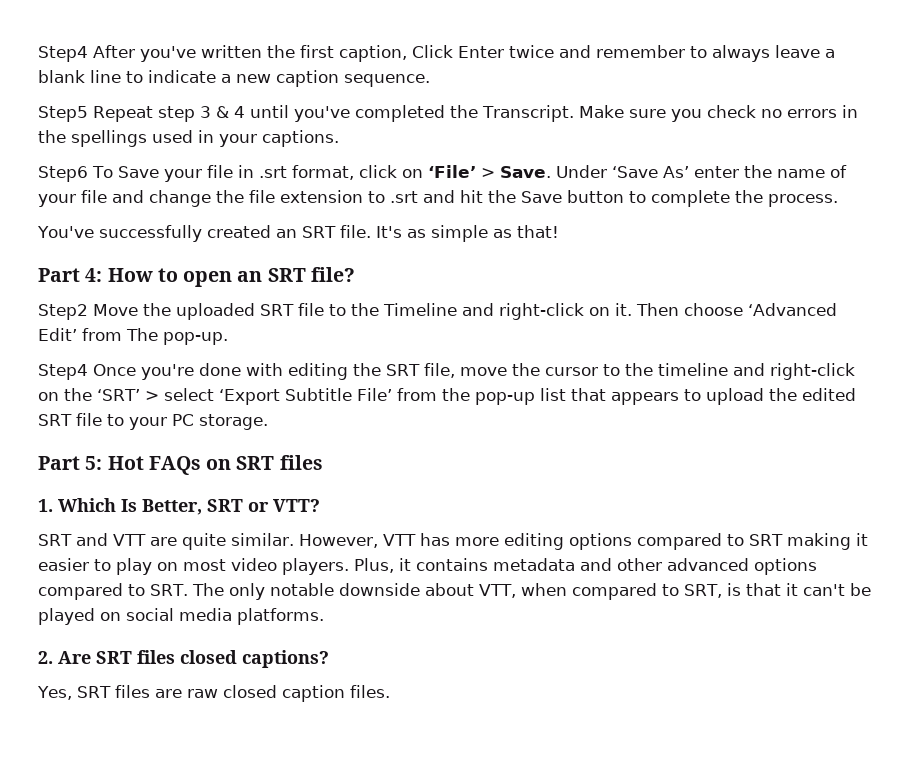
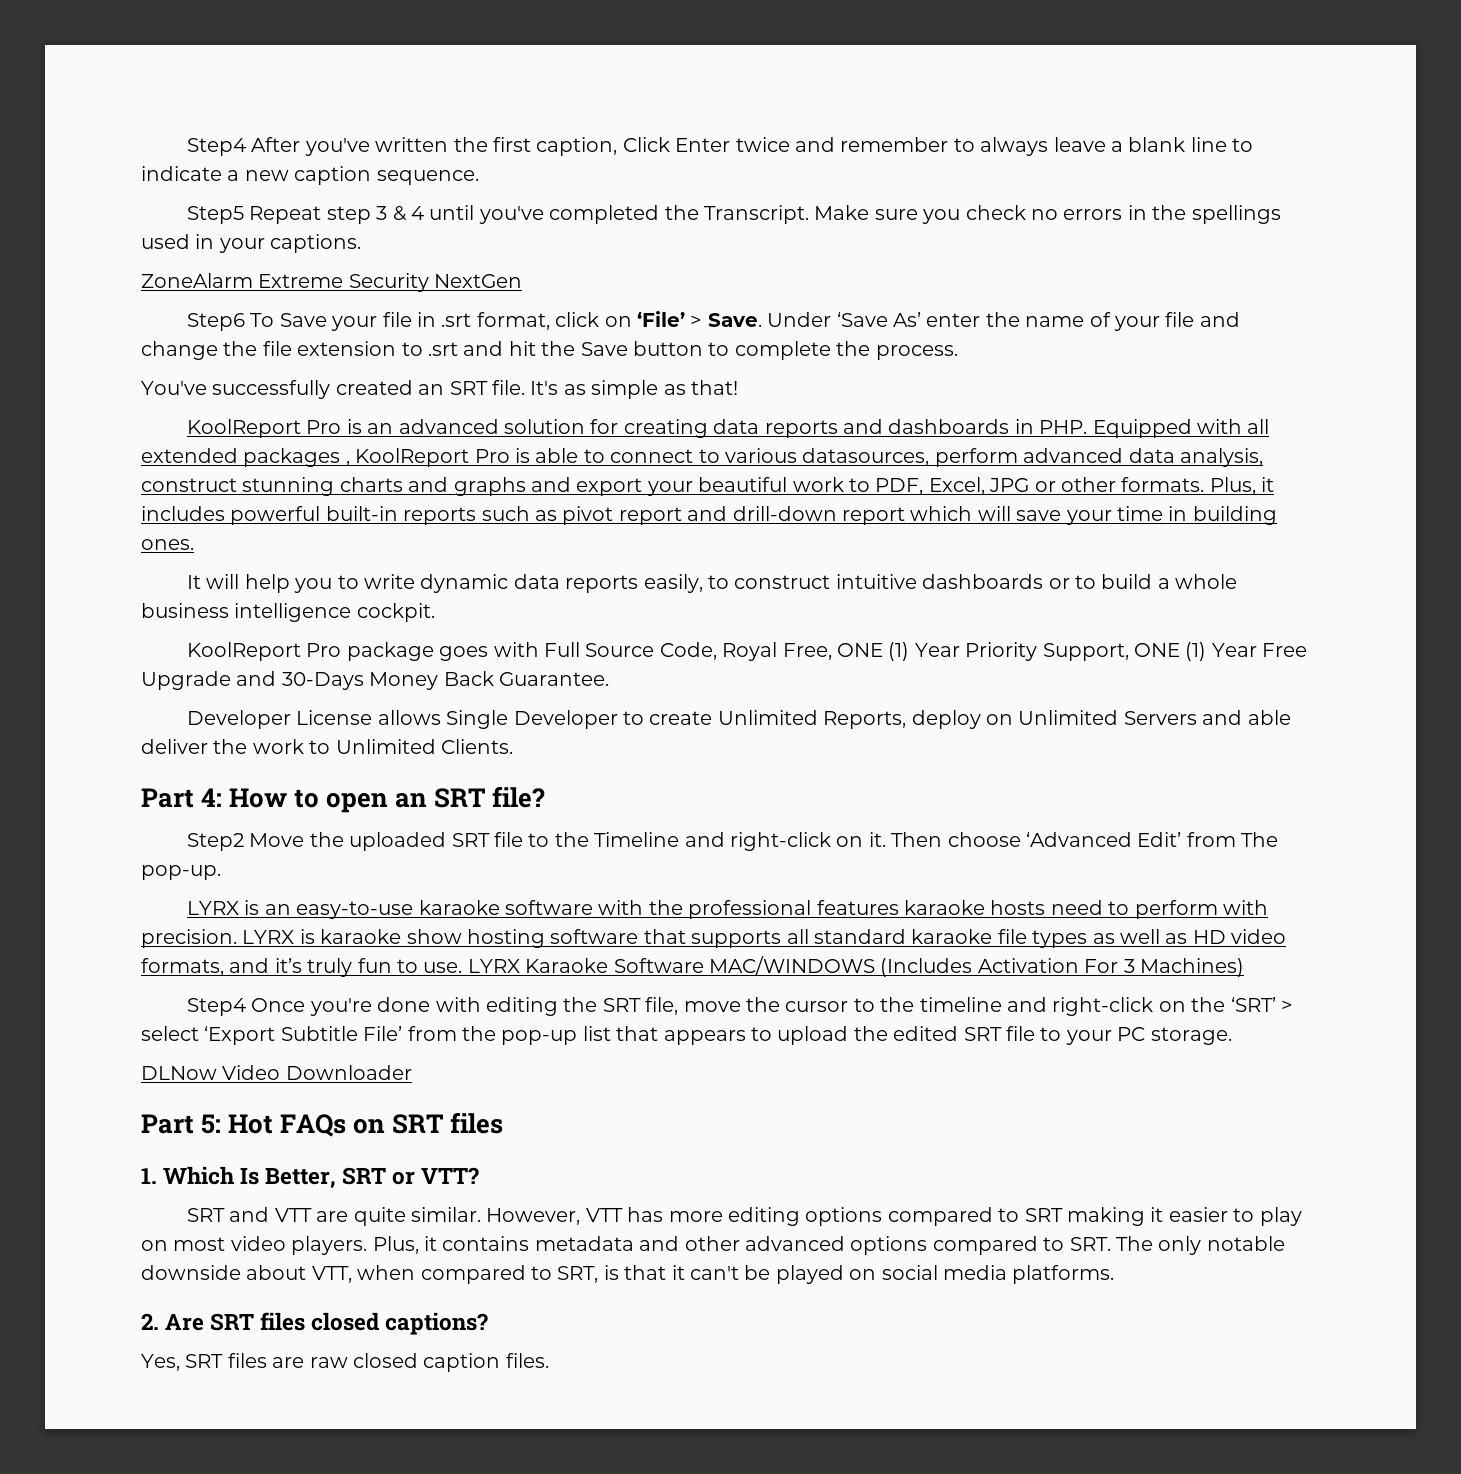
+ ZoneAlarm Extreme Security NextGen
+ KoolReport Pro is an advanced solution for creating data reports and dashboards in PHP. Equipped with all extended packages , KoolReport Pro is able to connect to various datasources, perform advanced data analysis, construct stunning charts and graphs and export your beautiful work to PDF, Excel, JPG or other formats. Plus, it includes powerful built-in reports such as pivot report and drill-down report which will save your time in building ones.
+ It will help you to write dynamic data reports easily, to construct intuitive dashboards or to build a whole business intelligence cockpit.
+ KoolReport Pro package goes with Full Source Code, Royal Free, ONE (1) Year Priority Support, ONE (1) Year Free Upgrade and 30-Days Money Back Guarantee.
+ Developer License allows Single Developer to create Unlimited Reports, deploy on Unlimited Servers and able deliver the work to Unlimited Clients.
+ LYRX is an easy-to-use karaoke software with the professional features karaoke hosts need to perform with precision. LYRX is karaoke show hosting software that supports all standard karaoke file types as well as HD video formats, and it’s truly fun to use. LYRX Karaoke Software MAC/WINDOWS (Includes Activation For 3 Machines)
+ DLNow Video Downloader

